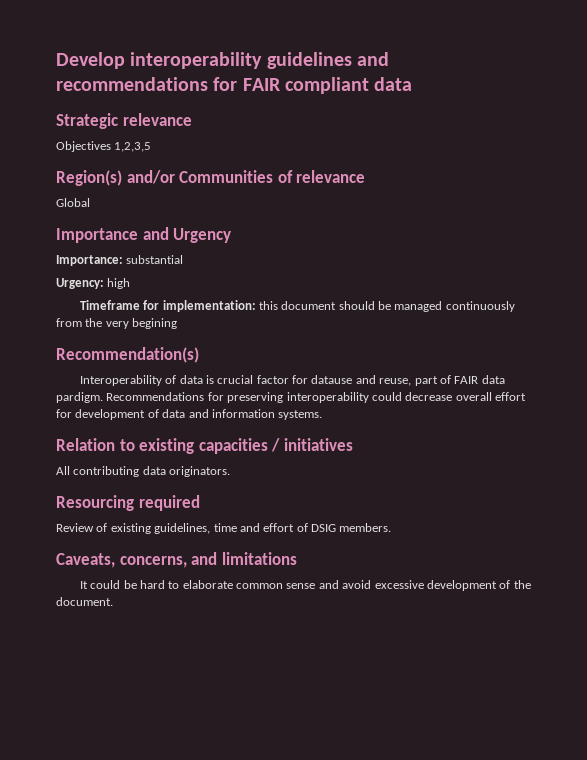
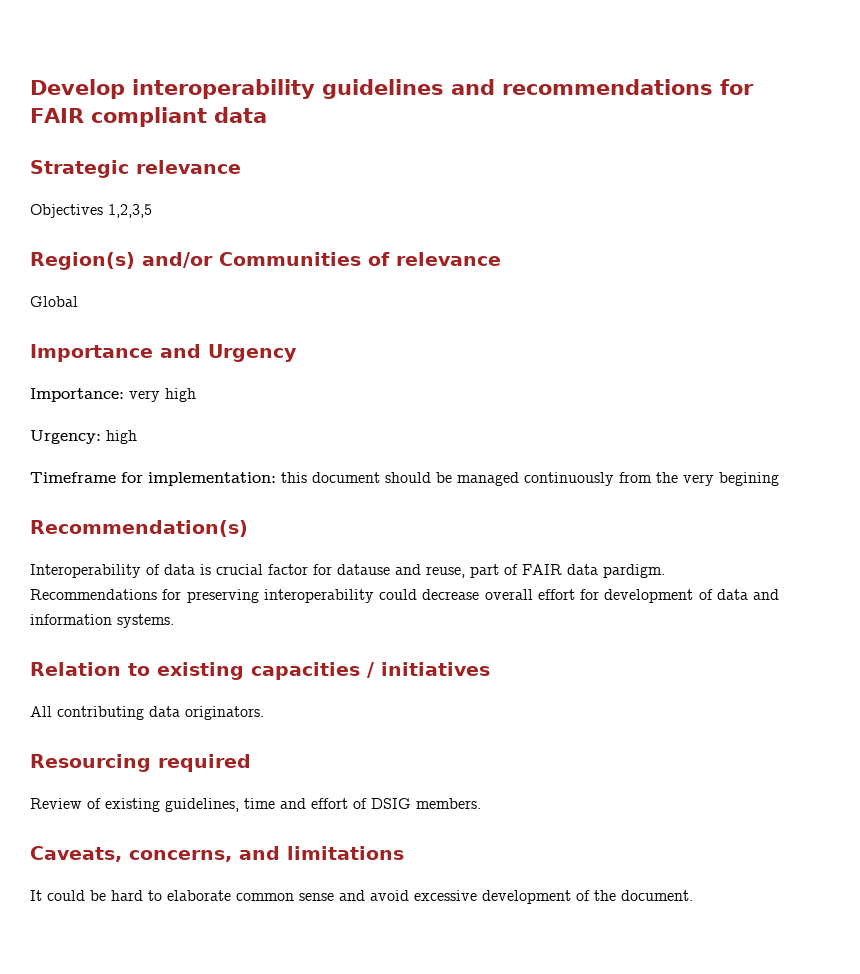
- Importance: substantial
+ Importance: very high

